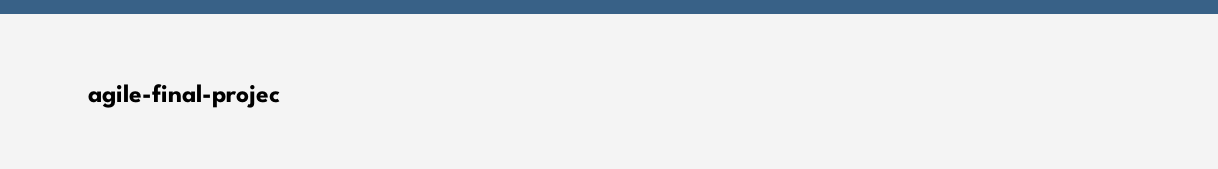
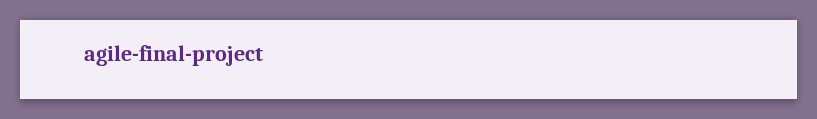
- agile-final-projec
+ agile-final-project

